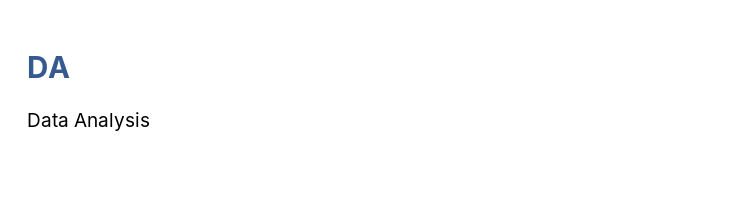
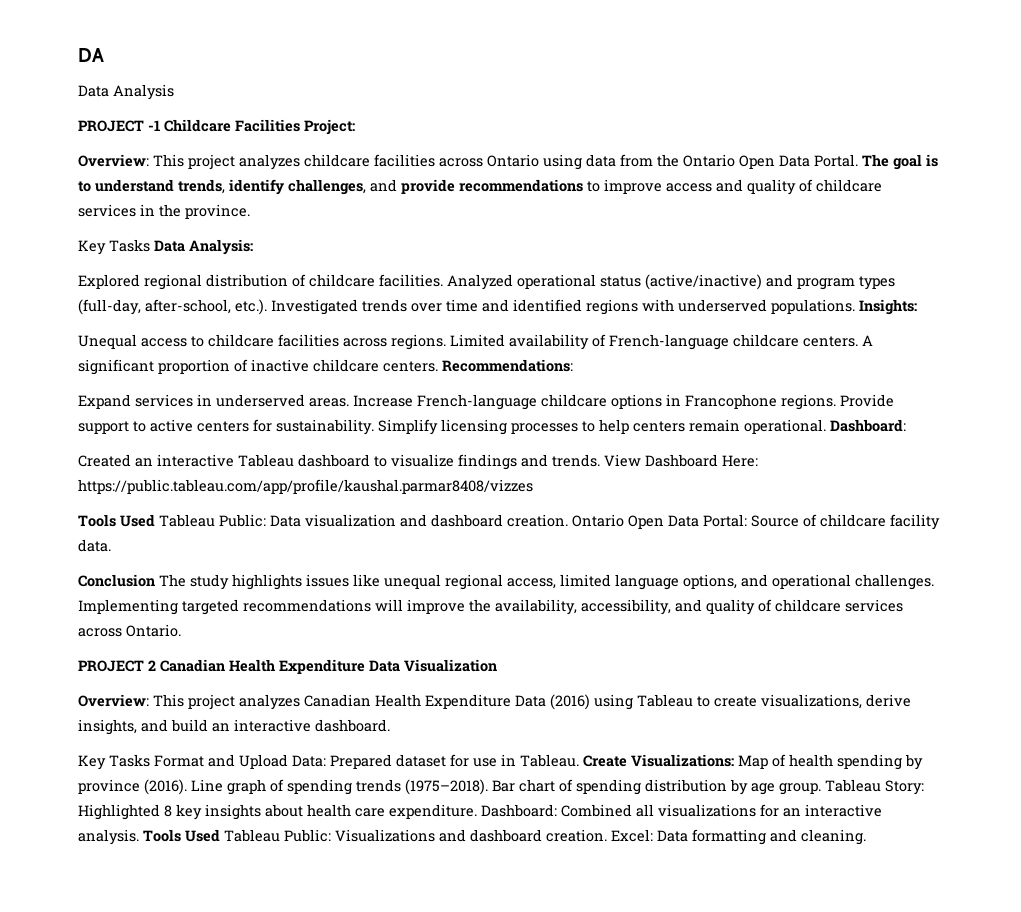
+ PROJECT -1 Childcare Facilities Project:
+ Overview: This project analyzes childcare facilities across Ontario using data from the Ontario Open Data Portal. The goal is to understand trends, identify challenges, and provide recommendations to improve access and quality of childcare services in the province.
+ Key Tasks Data Analysis:
+ Explored regional distribution of childcare facilities. Analyzed operational status (active/inactive) and program types (full-day, after-school, etc.). Investigated trends over time and identified regions with underserved populations. Insights:
+ Unequal access to childcare facilities across regions. Limited availability of French-language childcare centers. A significant proportion of inactive childcare centers. Recommendations:
+ Expand services in underserved areas. Increase French-language childcare options in Francophone regions. Provide support to active centers for sustainability. Simplify licensing processes to help centers remain operational. Dashboard:
+ Created an interactive Tableau dashboard to visualize findings and trends. View Dashboard Here: https://public.tableau.com/app/profile/kaushal.parmar8408/vizzes
+ Tools Used Tableau Public: Data visualization and dashboard creation. Ontario Open Data Portal: Source of childcare facility data.
+ Conclusion The study highlights issues like unequal regional access, limited language options, and operational challenges. Implementing targeted recommendations will improve the availability, accessibility, and quality of childcare services across Ontario.
+ PROJECT 2 Canadian Health Expenditure Data Visualization
+ Overview: This project analyzes Canadian Health Expenditure Data (2016) using Tableau to create visualizations, derive insights, and build an interactive dashboard.
+ Key Tasks Format and Upload Data: Prepared dataset for use in Tableau. Create Visualizations: Map of health spending by province (2016). Line graph of spending trends (1975–2018). Bar chart of spending distribution by age group. Tableau Story: Highlighted 8 key insights about health care expenditure. Dashboard: Combined all visualizations for an interactive analysis. Tools Used Tableau Public: Visualizations and dashboard creation. Excel: Data formatting and cleaning.

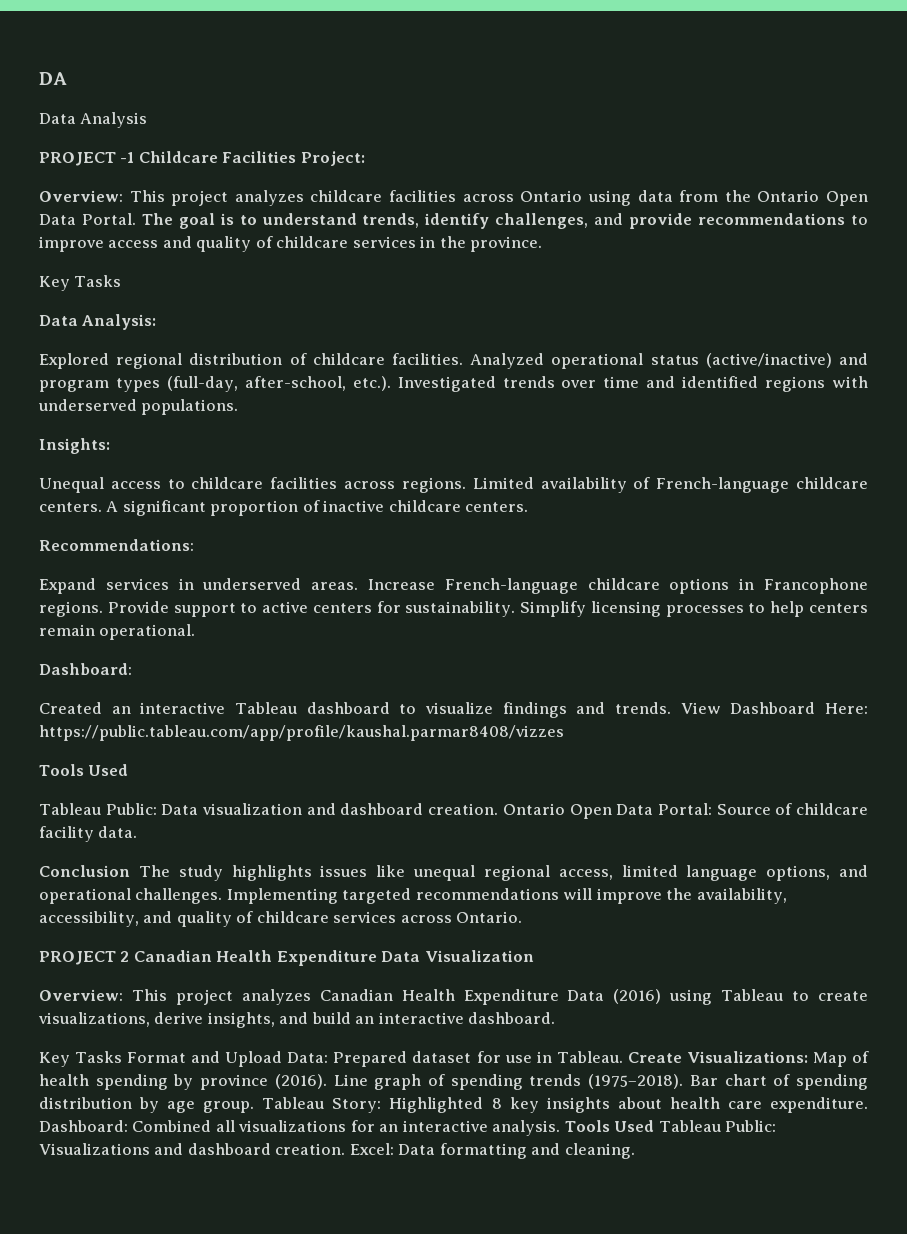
  The goal is to understand trends, identify challenges, and provide recommendations to improve access and quality of childcare services in the province.
- Key Tasks Data Analysis:
+ Key Tasks
+ Data Analysis:
- Analyzed operational status (active/inactive) and program types (full-day, after-school, etc.). Investigated trends over time and identified regions with underserved populations. Insights:
+ Analyzed operational status (active/inactive) and program types (full-day, after-school, etc.). Investigated trends over time and identified regions with underserved populations.
+ Insights:
- A significant proportion of inactive childcare centers. Recommendations:
+ A significant proportion of inactive childcare centers.
+ Recommendations:
- Simplify licensing processes to help centers remain operational. Dashboard:
+ Simplify licensing processes to help centers remain operational.
+ Dashboard:
  View Dashboard Here: https://public.tableau.com/app/profile/kaushal.parmar8408/vizzes
- Tools Used Tableau Public: Data visualization and dashboard creation.
+ Tools Used
+ Tableau Public: Data visualization and dashboard creation.

